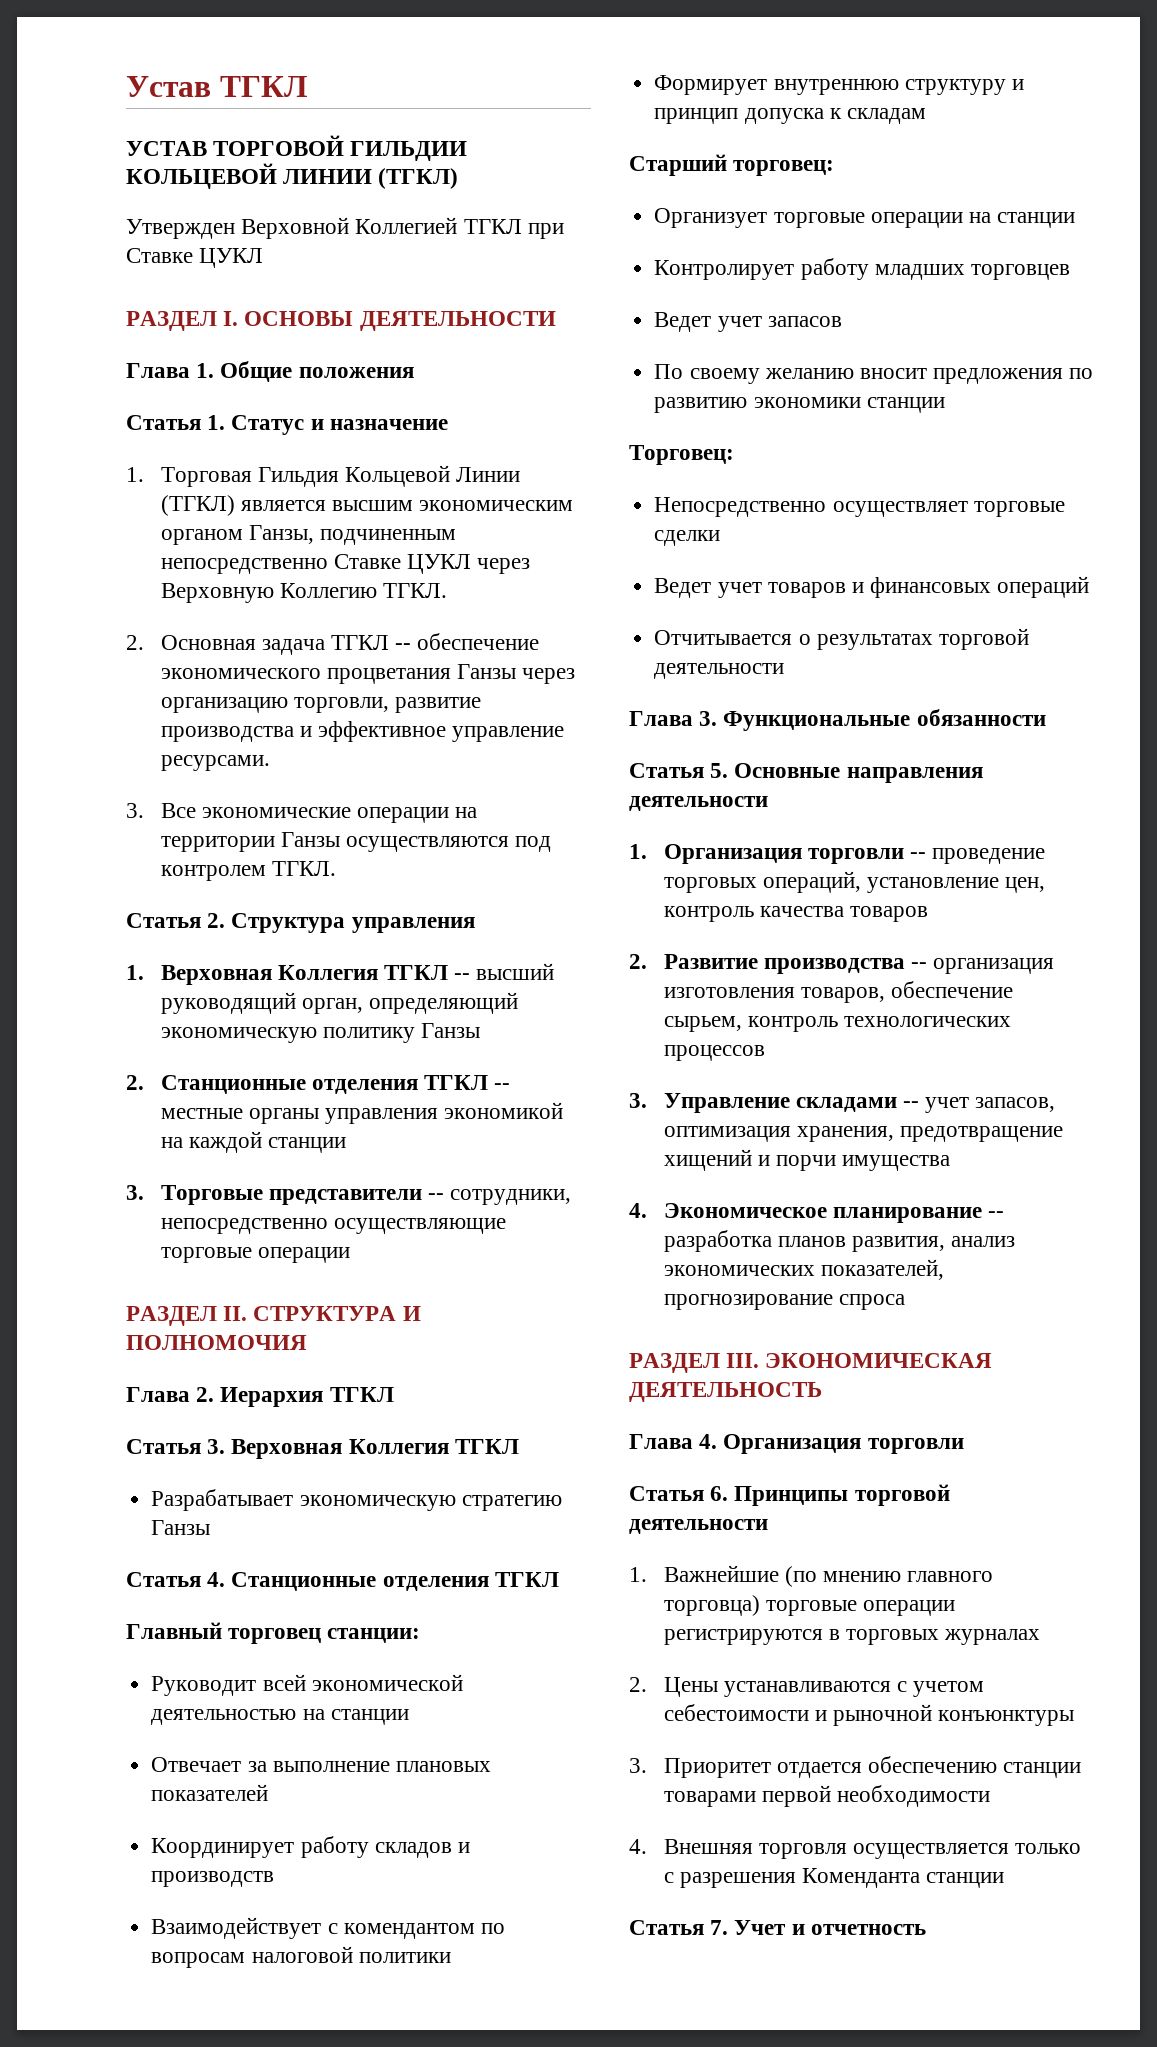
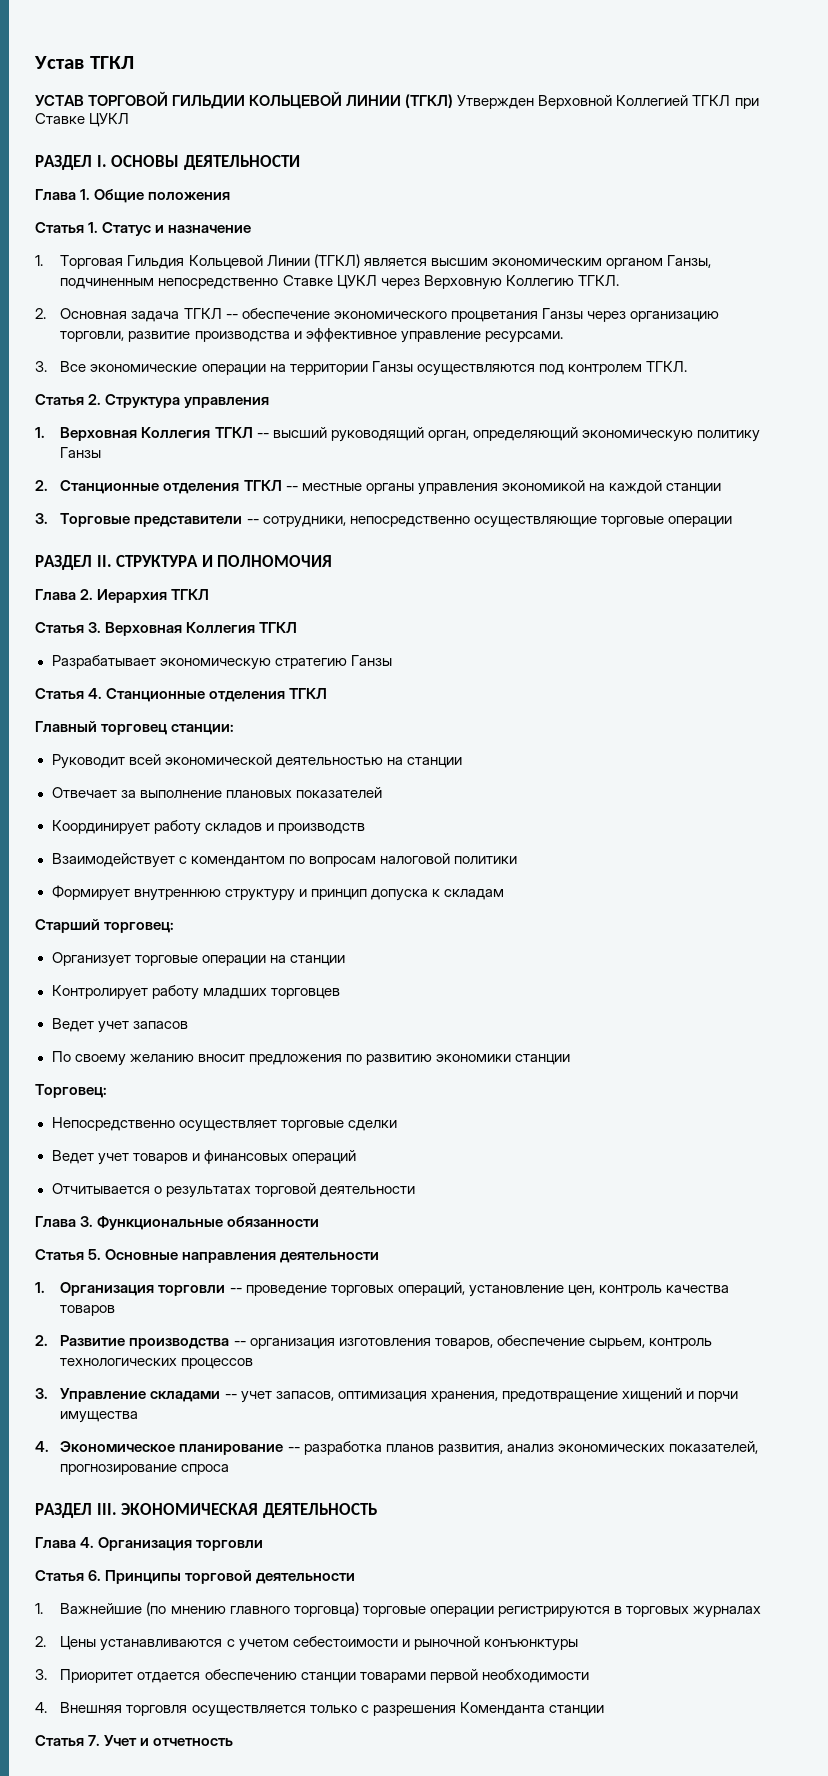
- УСТАВ ТОРГОВОЙ ГИЛЬДИИ КОЛЬЦЕВОЙ ЛИНИИ (ТГКЛ)
- Утвержден Верховной Коллегией ТГКЛ при Ставке ЦУКЛ
+ УСТАВ ТОРГОВОЙ ГИЛЬДИИ КОЛЬЦЕВОЙ ЛИНИИ (ТГКЛ) Утвержден Верховной Коллегией ТГКЛ при Ставке ЦУКЛ

